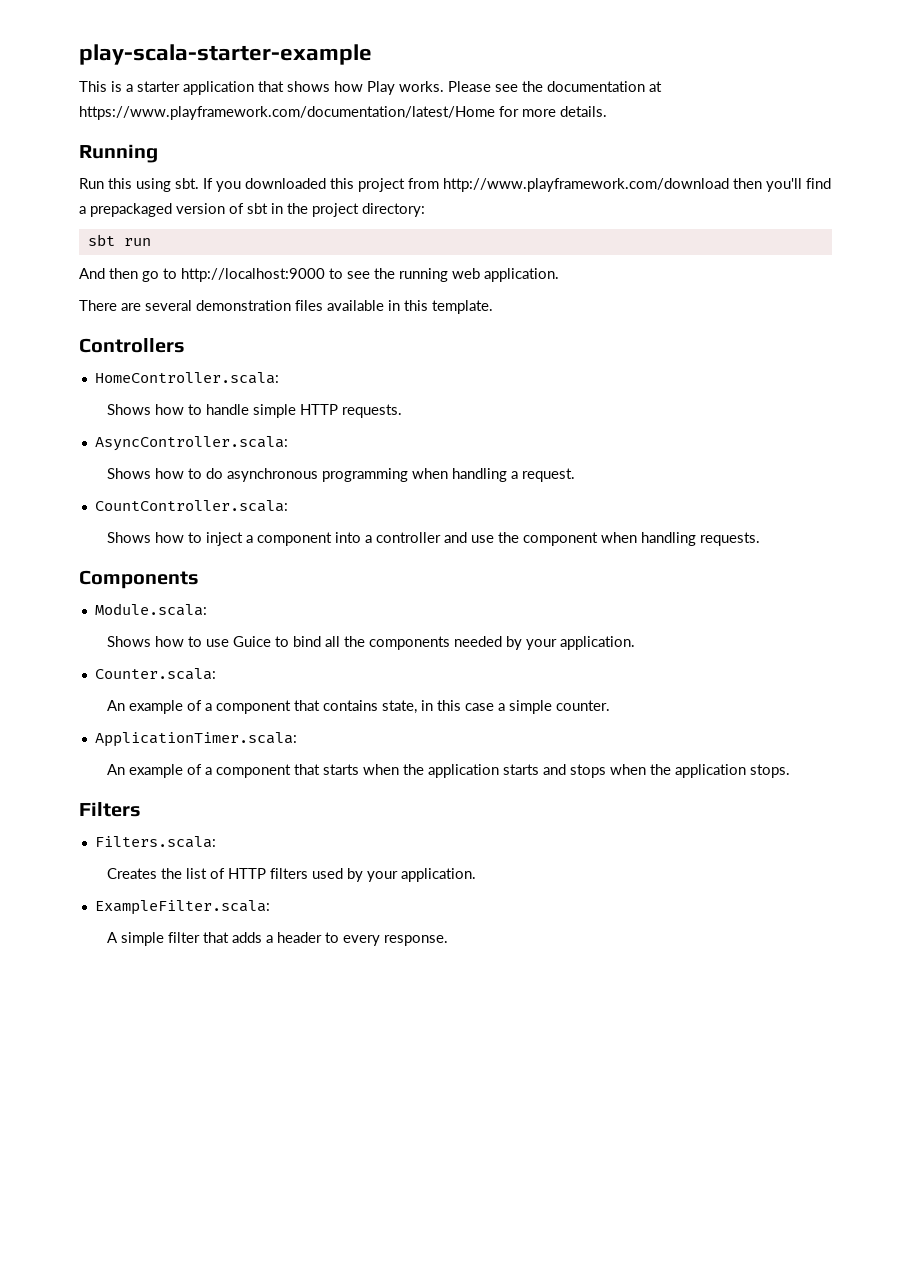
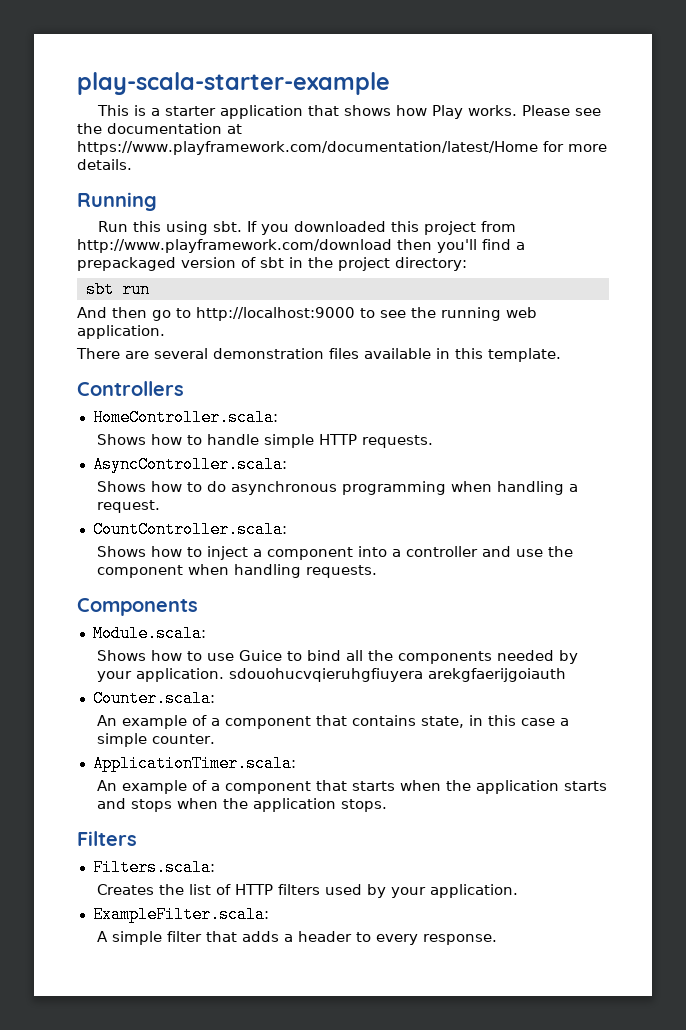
- Shows how to use Guice to bind all the components needed by your application.
+ Shows how to use Guice to bind all the components needed by your application. sdouohucvqieruhgfiuyera arekgfaerijgoiauth

